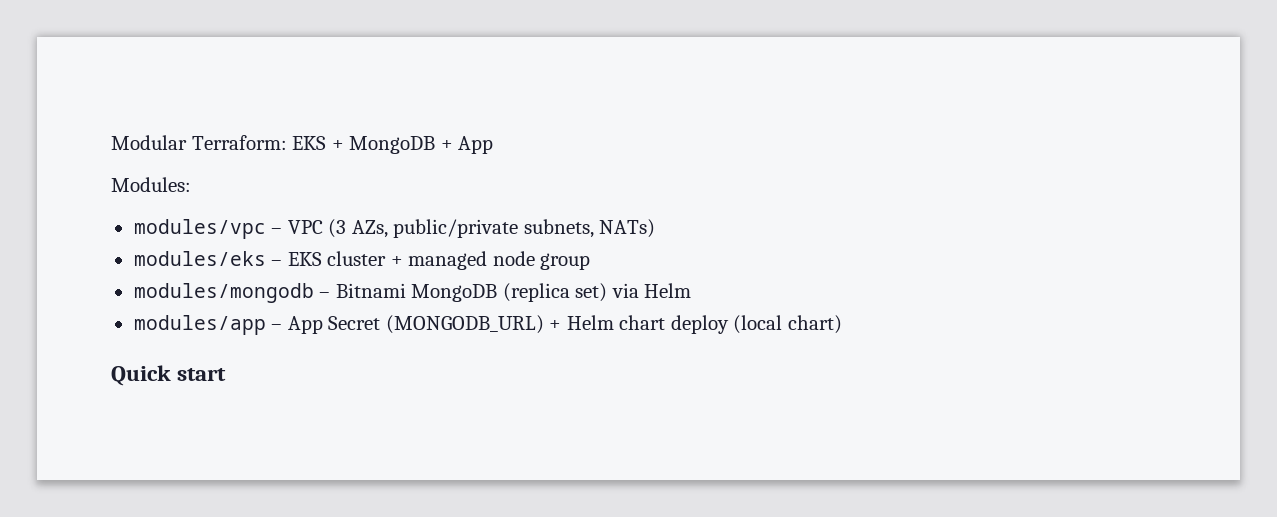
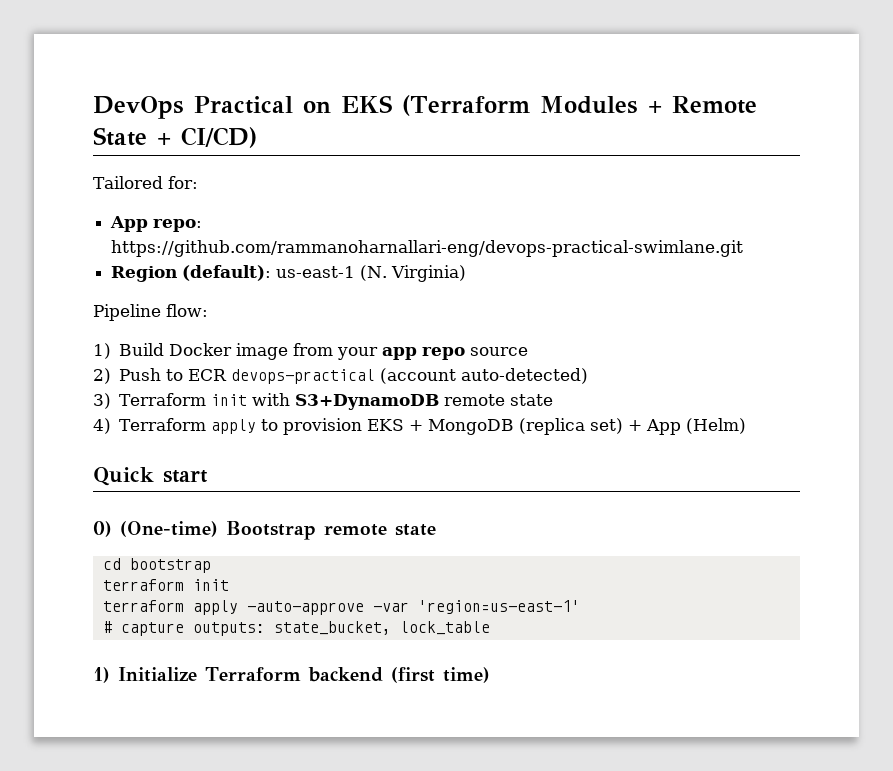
- Modular Terraform: EKS + MongoDB + App
- Modules:
- modules/vpc – VPC (3 AZs, public/private subnets, NATs)
- modules/eks – EKS cluster + managed node group
- modules/mongodb – Bitnami MongoDB (replica set) via Helm
- modules/app – App Secret (MONGODB_URL) + Helm chart deploy (local chart)
+ DevOps Practical on EKS (Terraform Modules + Remote State + CI/CD)
+ Tailored for:
+ App repo: https://github.com/rammanoharnallari-eng/devops-practical-swimlane.git
+ Region (default): us-east-1 (N. Virginia)
+ Pipeline flow:
+ 1) Build Docker image from your app repo source
+ 2) Push to ECR devops-practical (account auto-detected)
+ 3) Terraform init with S3+DynamoDB remote state
+ 4) Terraform apply to provision EKS + MongoDB (replica set) + App (Helm)
  Quick start
+ 0) (One-time) Bootstrap remote state
+ cd bootstrap
+ terraform init
+ terraform apply -auto-approve -var 'region=us-east-1'
+ # capture outputs: state_bucket, lock_table
+ 1) Initialize Terraform backend (first time)

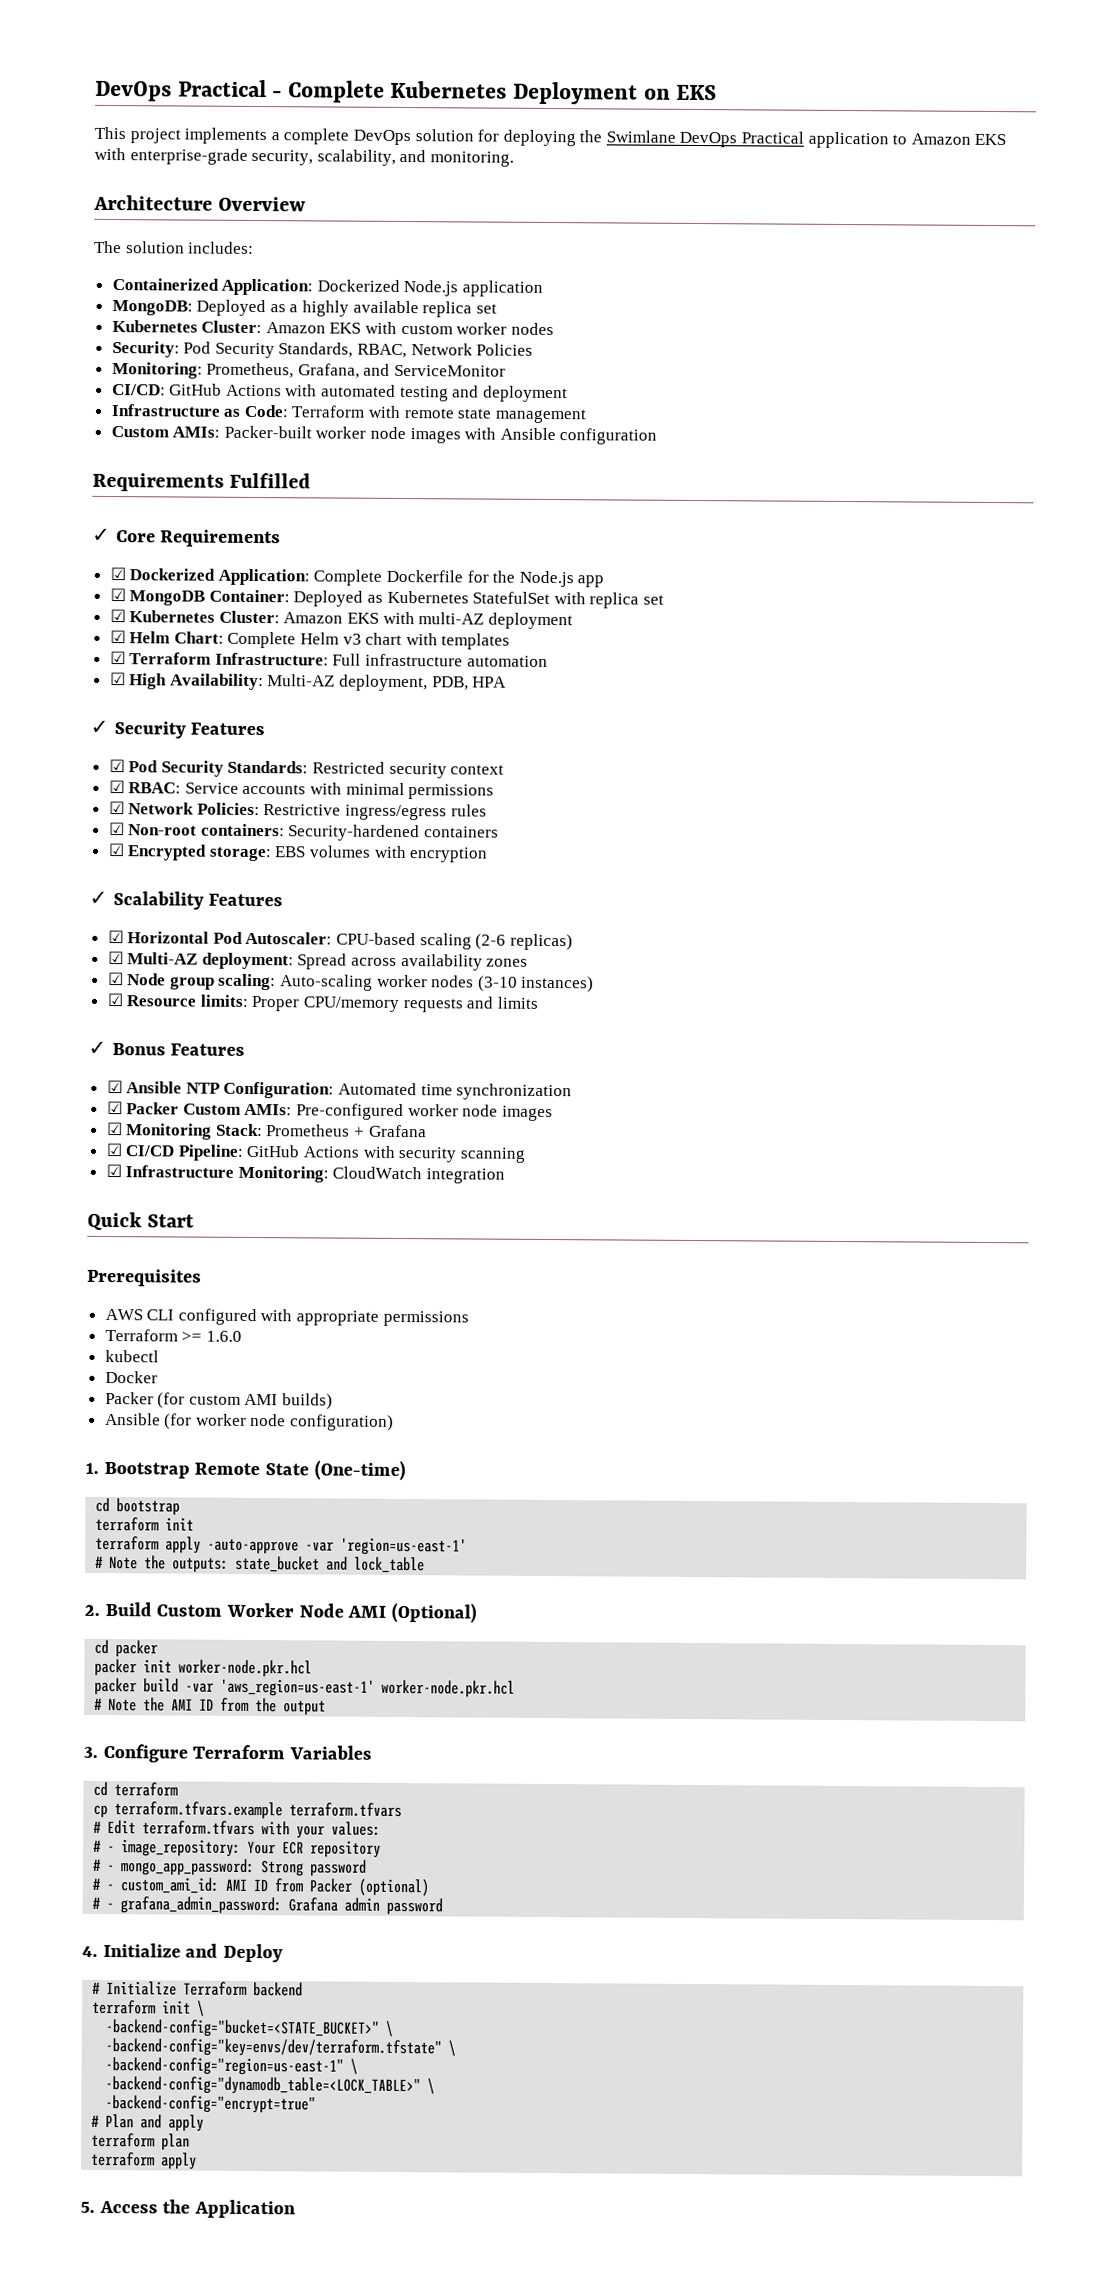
- DevOps Practical on EKS (Terraform Modules + Remote State + CI/CD)
- Tailored for:
- App repo: https://github.com/rammanoharnallari-eng/devops-practical-swimlane.git
- Region (default): us-east-1 (N. Virginia)
- Pipeline flow:
- 1) Build Docker image from your app repo source
- 2) Push to ECR devops-practical (account auto-detected)
- 3) Terraform init with S3+DynamoDB remote state
- 4) Terraform apply to provision EKS + MongoDB (replica set) + App (Helm)
- Quick start
- 0) (One-time) Bootstrap remote state
+ DevOps Practical - Complete Kubernetes Deployment on EKS
+ This project implements a complete DevOps solution for deploying the Swimlane DevOps Practical application to Amazon EKS with enterprise-grade security, scalability, and monitoring.
+ Architecture Overview
+ The solution includes:
+ Containerized Application: Dockerized Node.js application
+ MongoDB: Deployed as a highly available replica set
+ Kubernetes Cluster: Amazon EKS with custom worker nodes
+ Security: Pod Security Standards, RBAC, Network Policies
+ Monitoring: Prometheus, Grafana, and ServiceMonitor
+ CI/CD: GitHub Actions with automated testing and deployment
+ Infrastructure as Code: Terraform with remote state management
+ Custom AMIs: Packer-built worker node images with Ansible configuration
+ Requirements Fulfilled
+ ✓ Core Requirements
+ ☑ Dockerized Application: Complete Dockerfile for the Node.js app
+ ☑ MongoDB Container: Deployed as Kubernetes StatefulSet with replica set
+ ☑ Kubernetes Cluster: Amazon EKS with multi-AZ deployment
+ ☑ Helm Chart: Complete Helm v3 chart with templates
+ ☑ Terraform Infrastructure: Full infrastructure automation
+ ☑ High Availability: Multi-AZ deployment, PDB, HPA
+ ✓ Security Features
+ ☑ Pod Security Standards: Restricted security context
+ ☑ RBAC: Service accounts with minimal permissions
+ ☑ Network Policies: Restrictive ingress/egress rules
+ ☑ Non-root containers: Security-hardened containers
+ ☑ Encrypted storage: EBS volumes with encryption
+ ✓ Scalability Features
+ ☑ Horizontal Pod Autoscaler: CPU-based scaling (2-6 replicas)
+ ☑ Multi-AZ deployment: Spread across availability zones
+ ☑ Node group scaling: Auto-scaling worker nodes (3-10 instances)
+ ☑ Resource limits: Proper CPU/memory requests and limits
+ ✓ Bonus Features
+ ☑ Ansible NTP Configuration: Automated time synchronization
+ ☑ Packer Custom AMIs: Pre-configured worker node images
+ ☑ Monitoring Stack: Prometheus + Grafana
+ ☑ CI/CD Pipeline: GitHub Actions with security scanning
+ ☑ Infrastructure Monitoring: CloudWatch integration
+ Quick Start
+ Prerequisites
+ AWS CLI configured with appropriate permissions
+ Terraform >= 1.6.0
+ kubectl
+ Docker
+ Packer (for custom AMI builds)
+ Ansible (for worker node configuration)
+ 1. Bootstrap Remote State (One-time)
- # capture outputs: state_bucket, lock_table
- 1) Initialize Terraform backend (first time)
+ # Note the outputs: state_bucket and lock_table
+ 2. Build Custom Worker Node AMI (Optional)
+ cd packer
+ packer init worker-node.pkr.hcl
+ packer build -var 'aws_region=us-east-1' worker-node.pkr.hcl
+ # Note the AMI ID from the output
+ 3. Configure Terraform Variables
+ cd terraform
+ cp terraform.tfvars.example terraform.tfvars
+ # Edit terraform.tfvars with your values:
+ # - image_repository: Your ECR repository
+ # - mongo_app_password: Strong password
+ # - custom_ami_id: AMI ID from Packer (optional)
+ # - grafana_admin_password: Grafana admin password
+ 4. Initialize and Deploy
+ # Initialize Terraform backend
+ terraform init \
+ -backend-config="bucket=<STATE_BUCKET>" \
+ -backend-config="key=envs/dev/terraform.tfstate" \
+ -backend-config="region=us-east-1" \
+ -backend-config="dynamodb_table=<LOCK_TABLE>" \
+ -backend-config="encrypt=true"
+ # Plan and apply
+ terraform plan
+ terraform apply
+ 5. Access the Application

